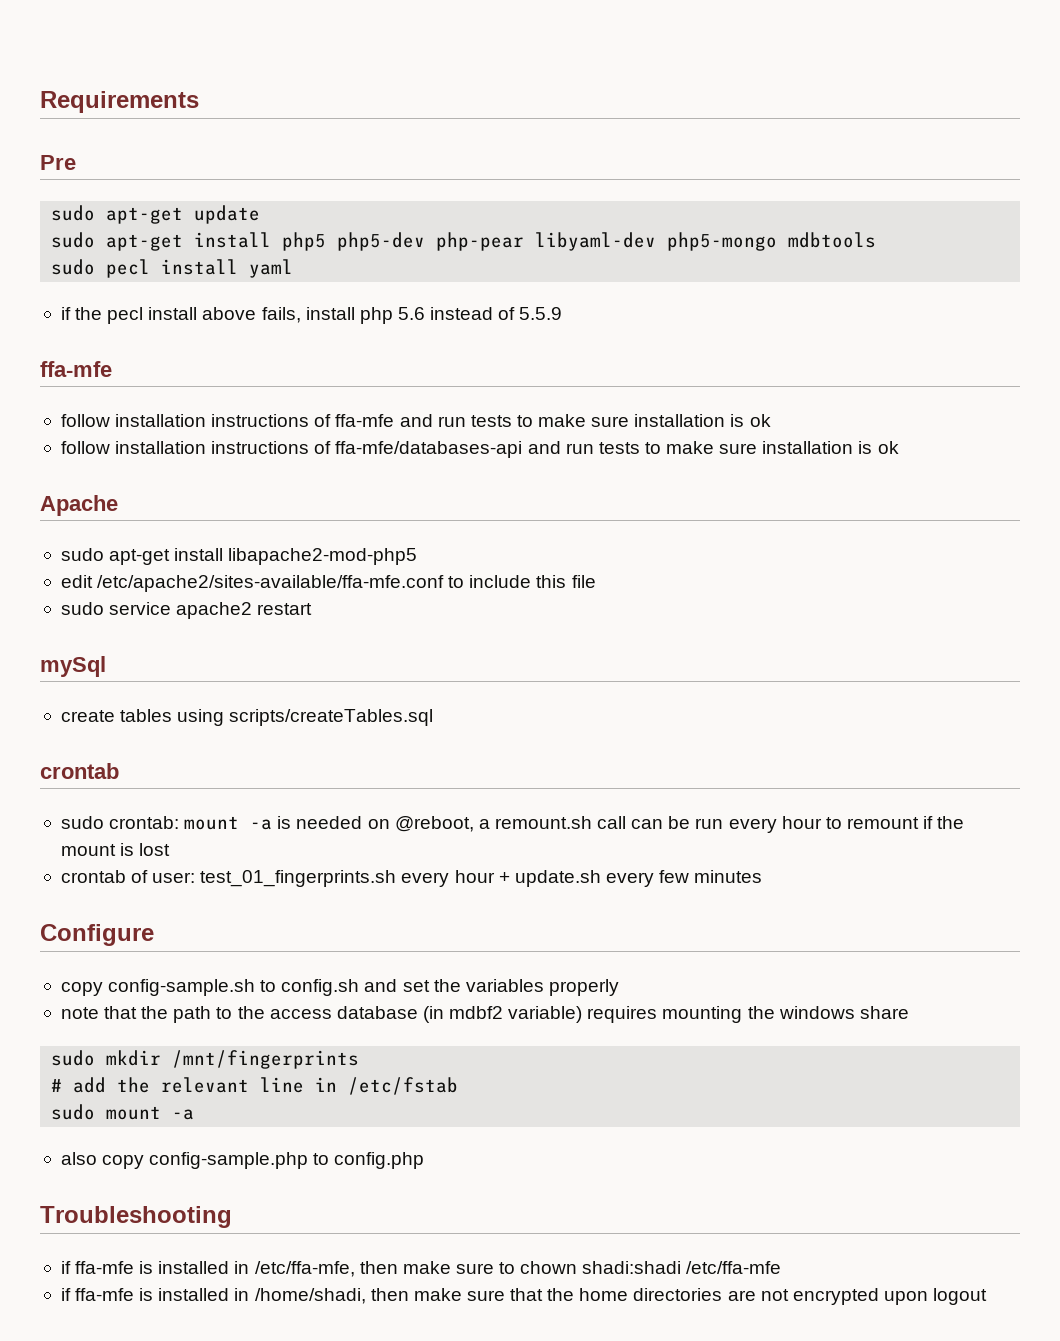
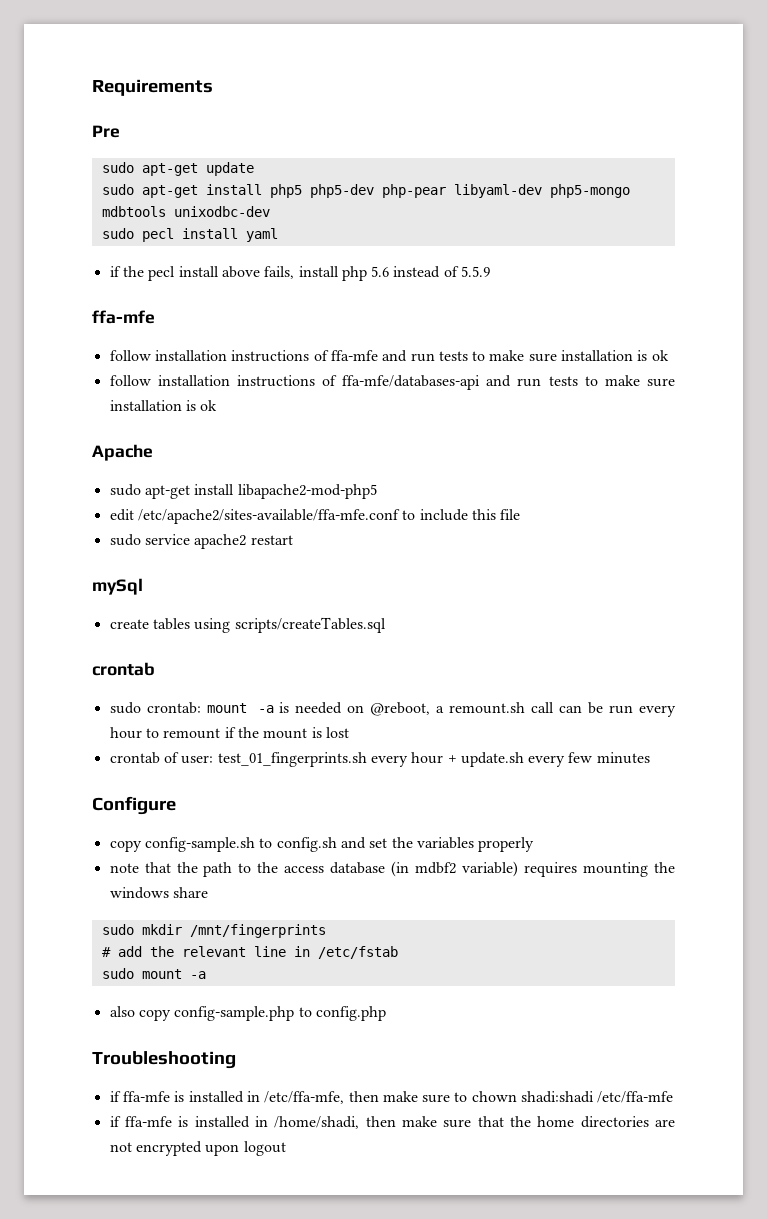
- sudo apt-get install php5 php5-dev php-pear libyaml-dev php5-mongo mdbtools
+ sudo apt-get install php5 php5-dev php-pear libyaml-dev php5-mongo mdbtools unixodbc-dev

